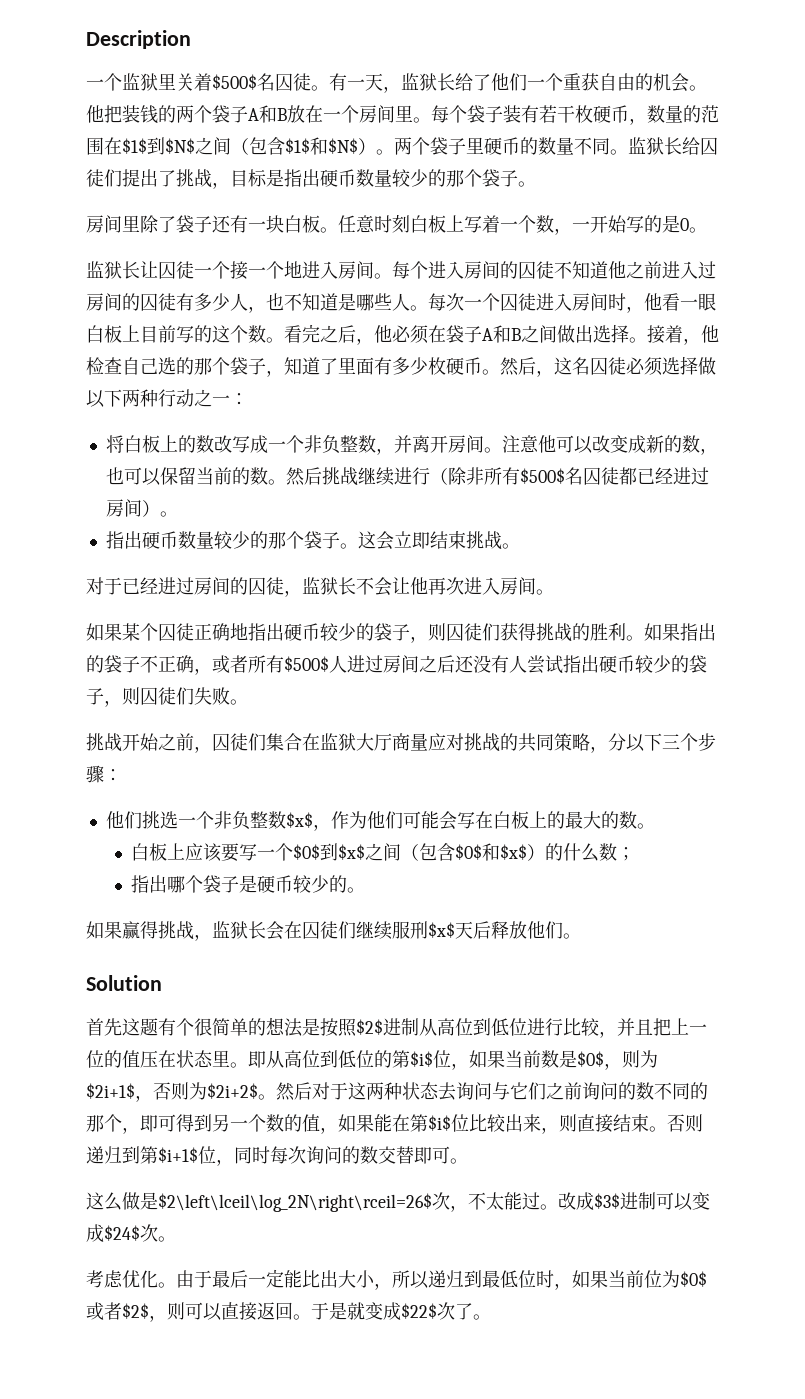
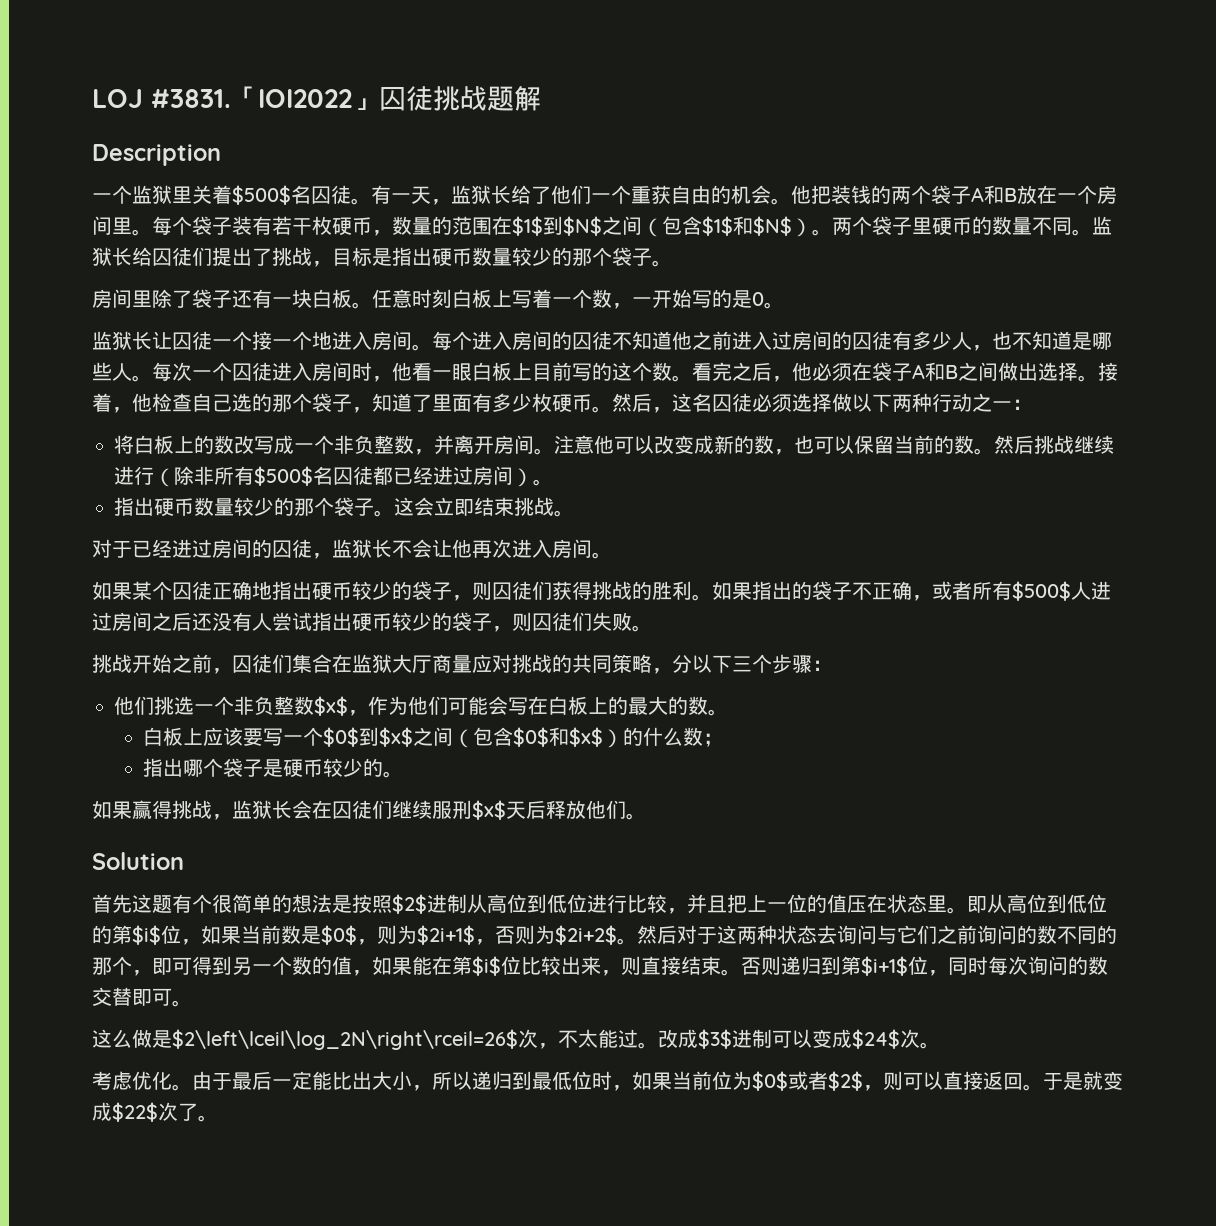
+ LOJ #3831.「IOI2022」囚徒挑战题解

